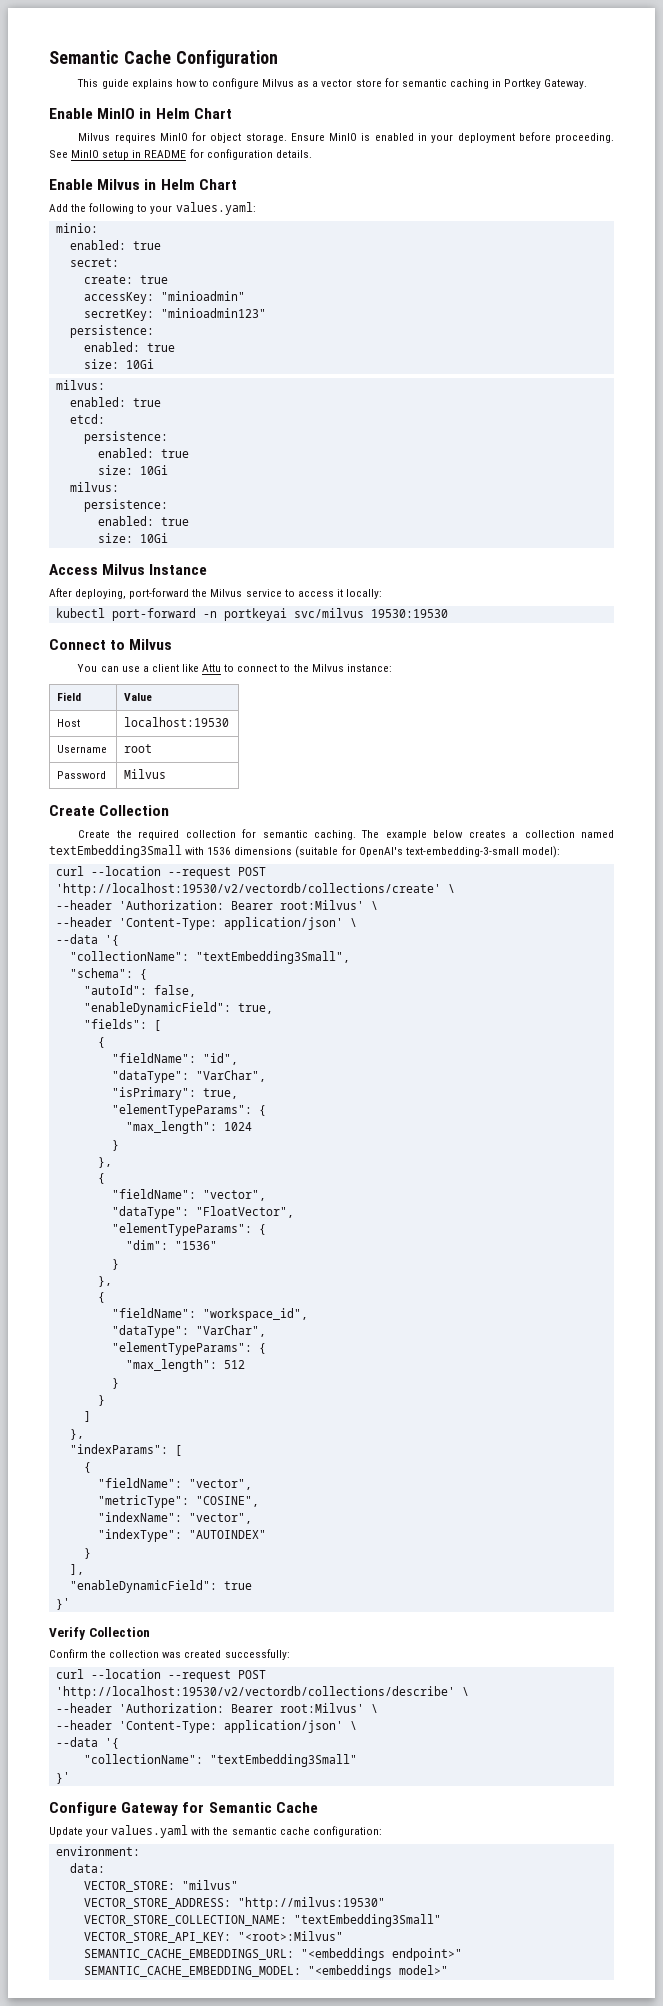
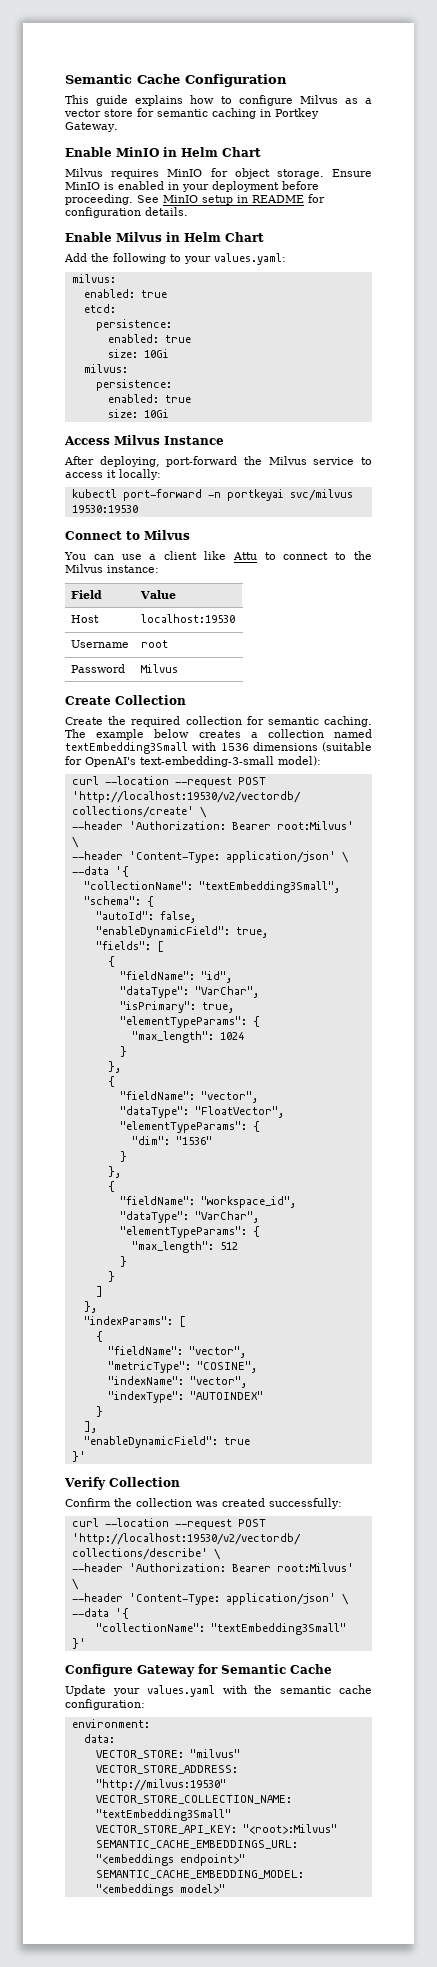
- minio:
- enabled: true
- secret:
- create: true
- accessKey: "minioadmin"
- secretKey: "minioadmin123"
- persistence:
- enabled: true
- size: 10Gi

